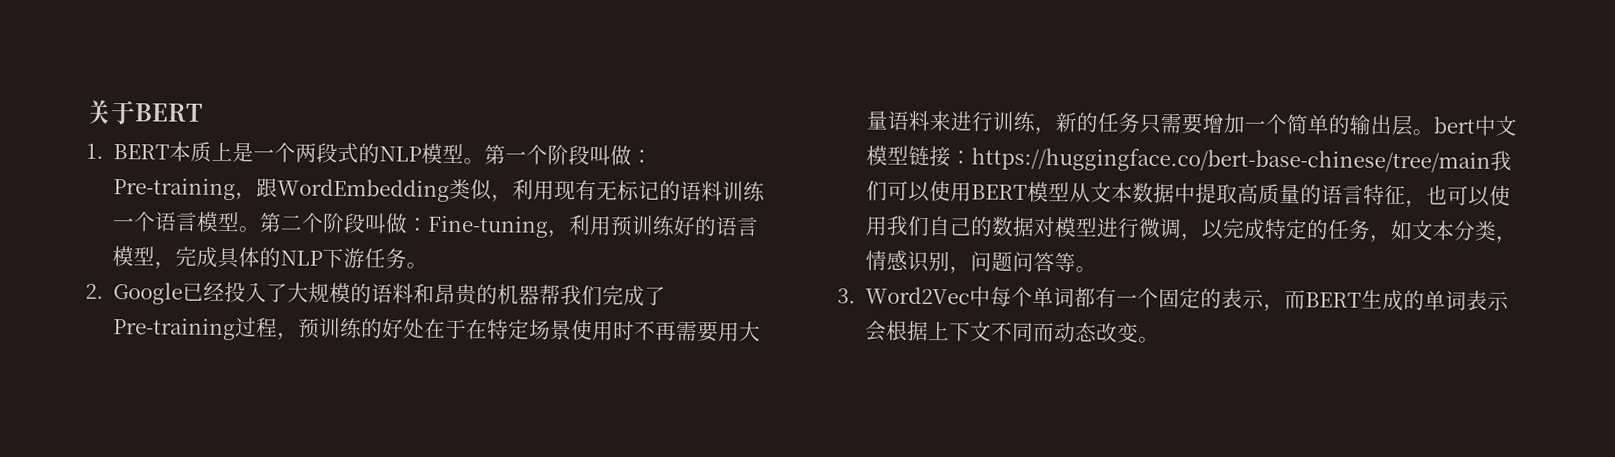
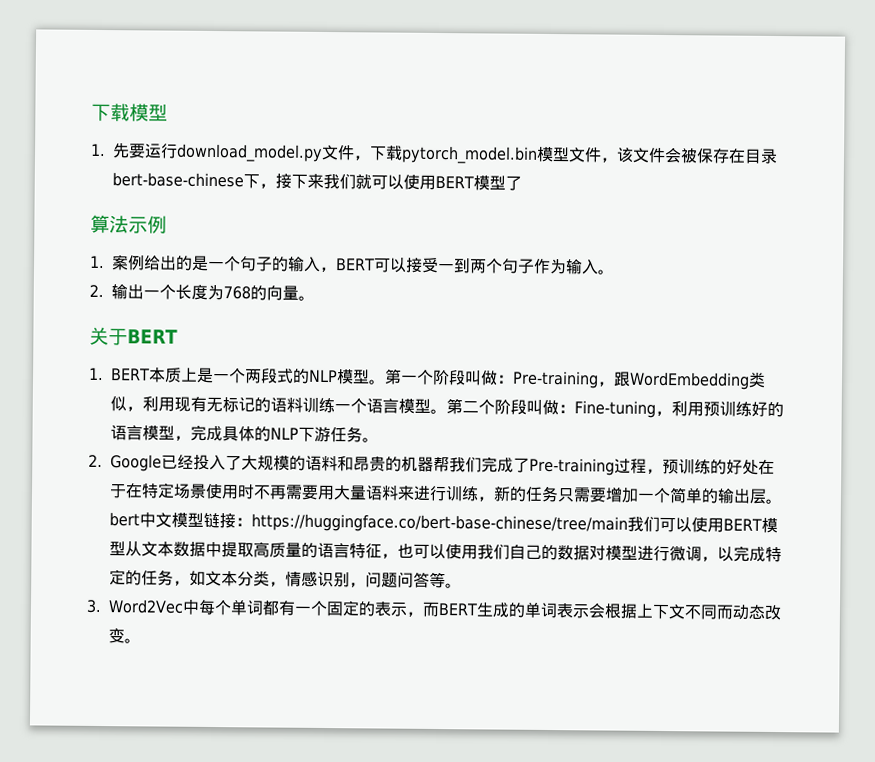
+ 下载模型
+ 1.先要运行download_model.py文件，下载pytorch_model.bin模型文件，该文件会被保存在目录bert-base-chinese下，接下来我们就可以使用BERT模型了
+ 算法示例
+ 1.案例给出的是一个句子的输入，BERT可以接受一到两个句子作为输入。
+ 2.输出一个长度为768的向量。

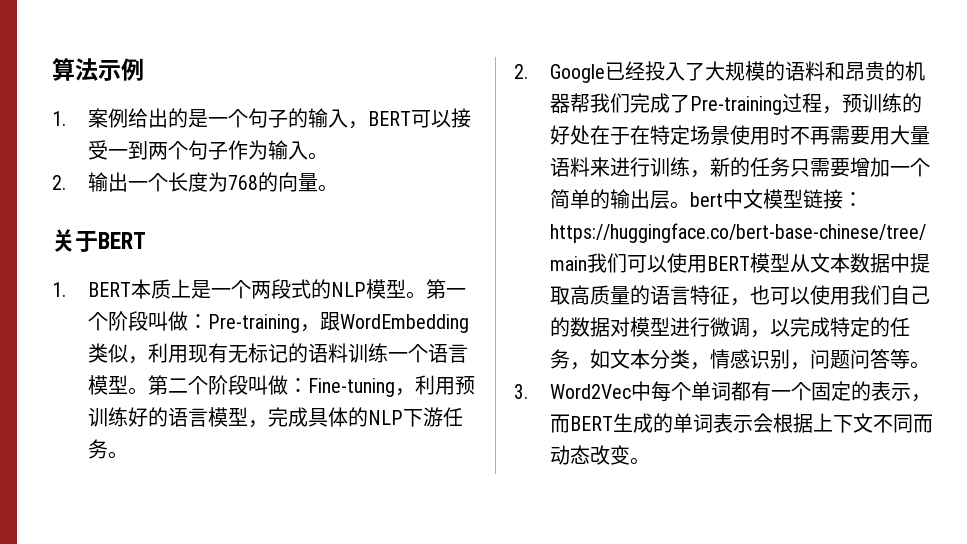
- 下载模型
- 1.先要运行download_model.py文件，下载pytorch_model.bin模型文件，该文件会被保存在目录bert-base-chinese下，接下来我们就可以使用BERT模型了

